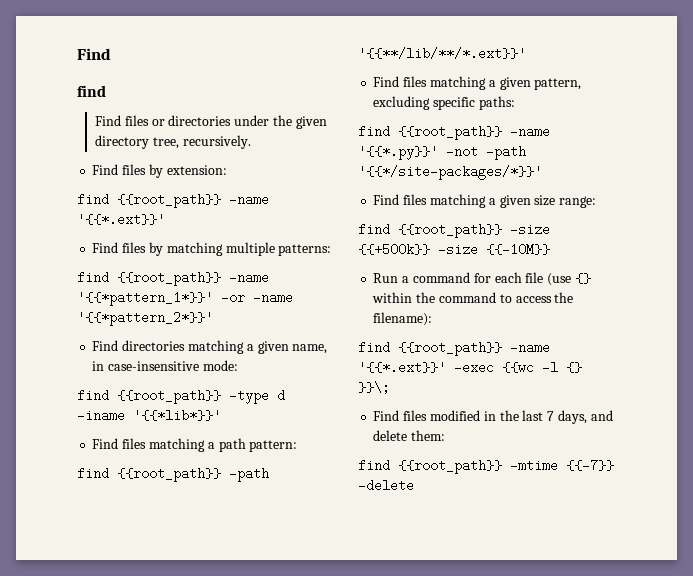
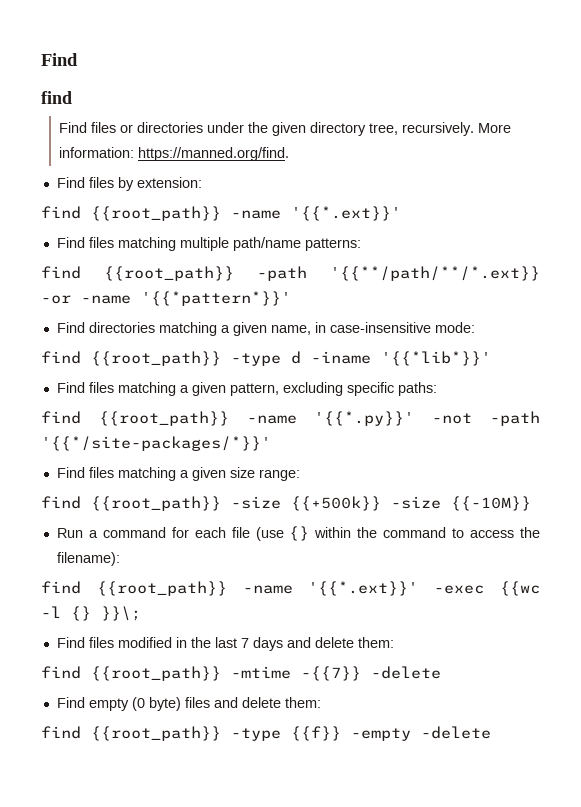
+ More information: https://manned.org/find.
- Find files by matching multiple patterns:
+ Find files matching multiple path/name patterns:
- find {{root_path}} -name '{{*pattern_1*}}' -or -name '{{*pattern_2*}}'
+ find {{root_path}} -path '{{**/path/**/*.ext}} -or -name '{{*pattern*}}'
- Find files matching a path pattern:
- find {{root_path}} -path '{{**/lib/**/*.ext}}'
- Find files modified in the last 7 days, and delete them:
+ Find files modified in the last 7 days and delete them:
- find {{root_path}} -mtime {{-7}} -delete
+ find {{root_path}} -mtime -{{7}} -delete
+ Find empty (0 byte) files and delete them:
+ find {{root_path}} -type {{f}} -empty -delete

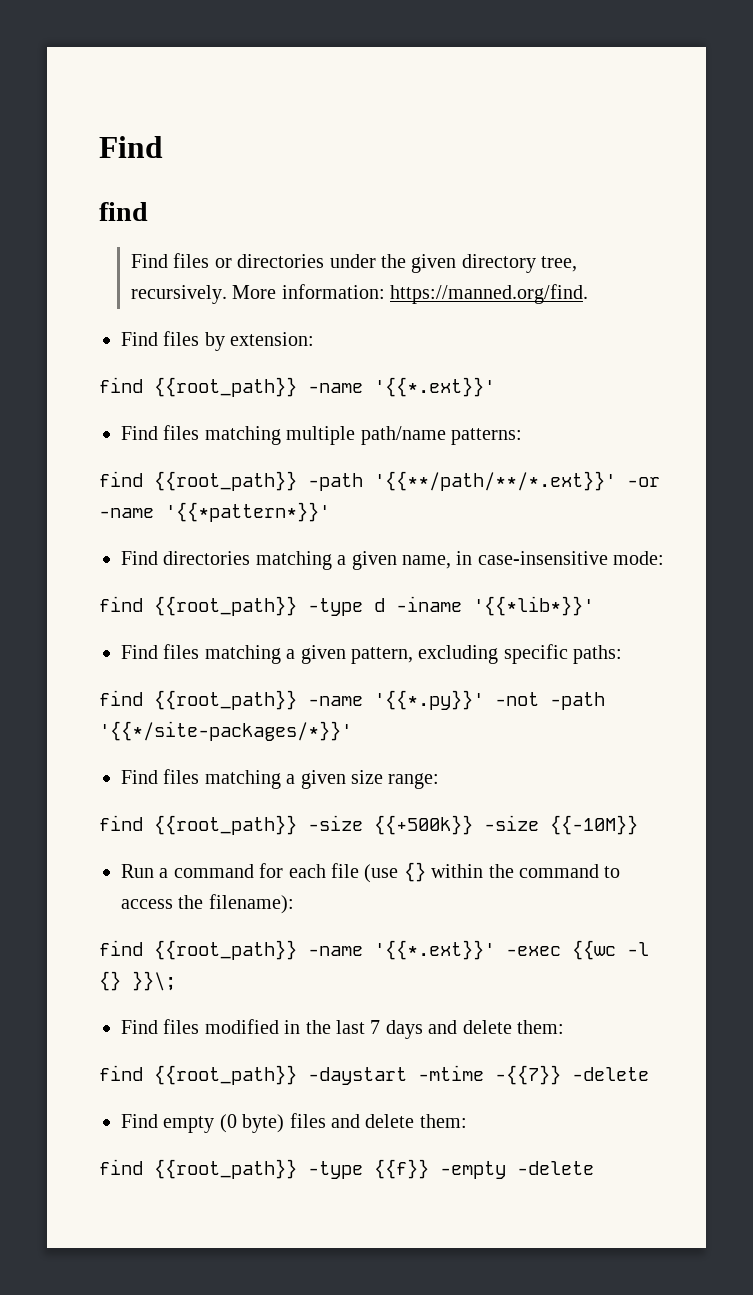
- find {{root_path}} -path '{{**/path/**/*.ext}} -or -name '{{*pattern*}}'
+ find {{root_path}} -path '{{**/path/**/*.ext}}' -or -name '{{*pattern*}}'
- find {{root_path}} -mtime -{{7}} -delete
+ find {{root_path}} -daystart -mtime -{{7}} -delete

